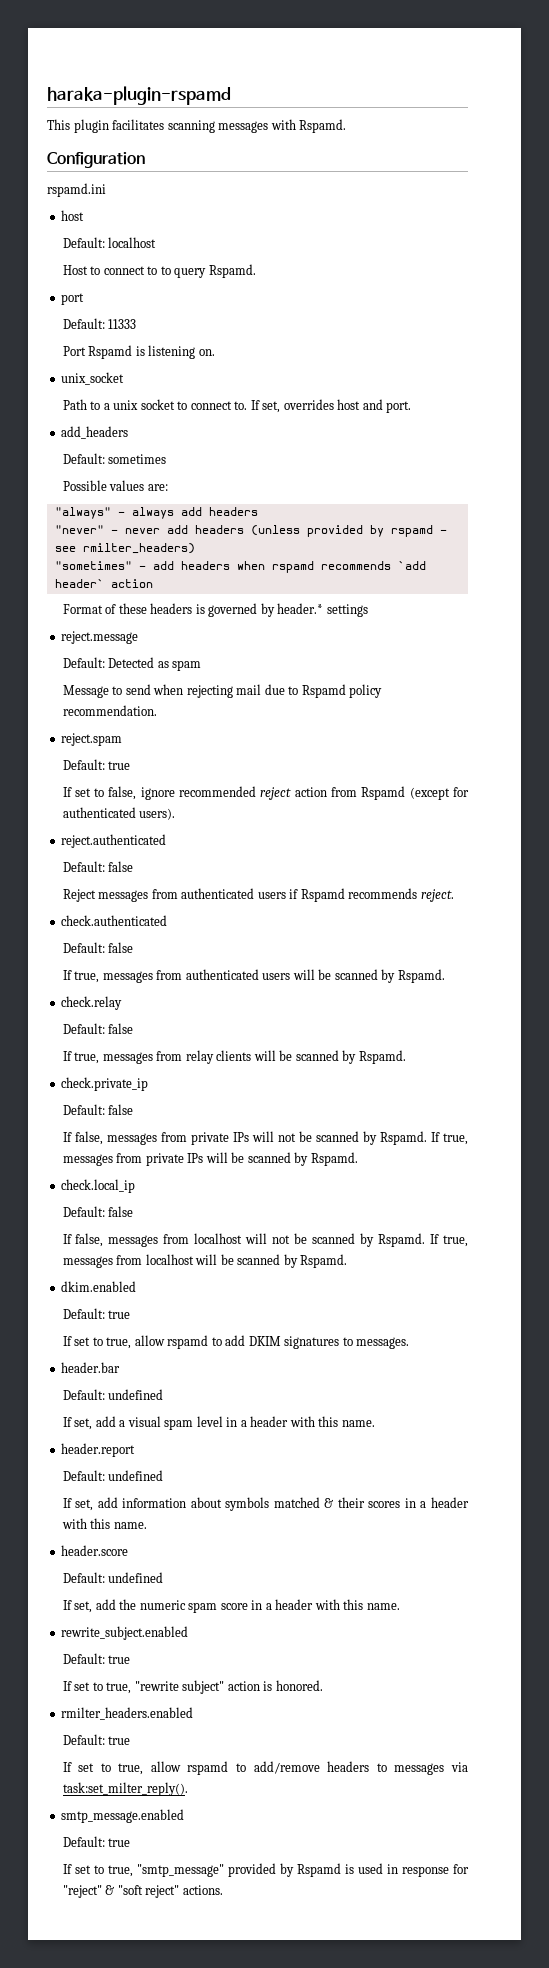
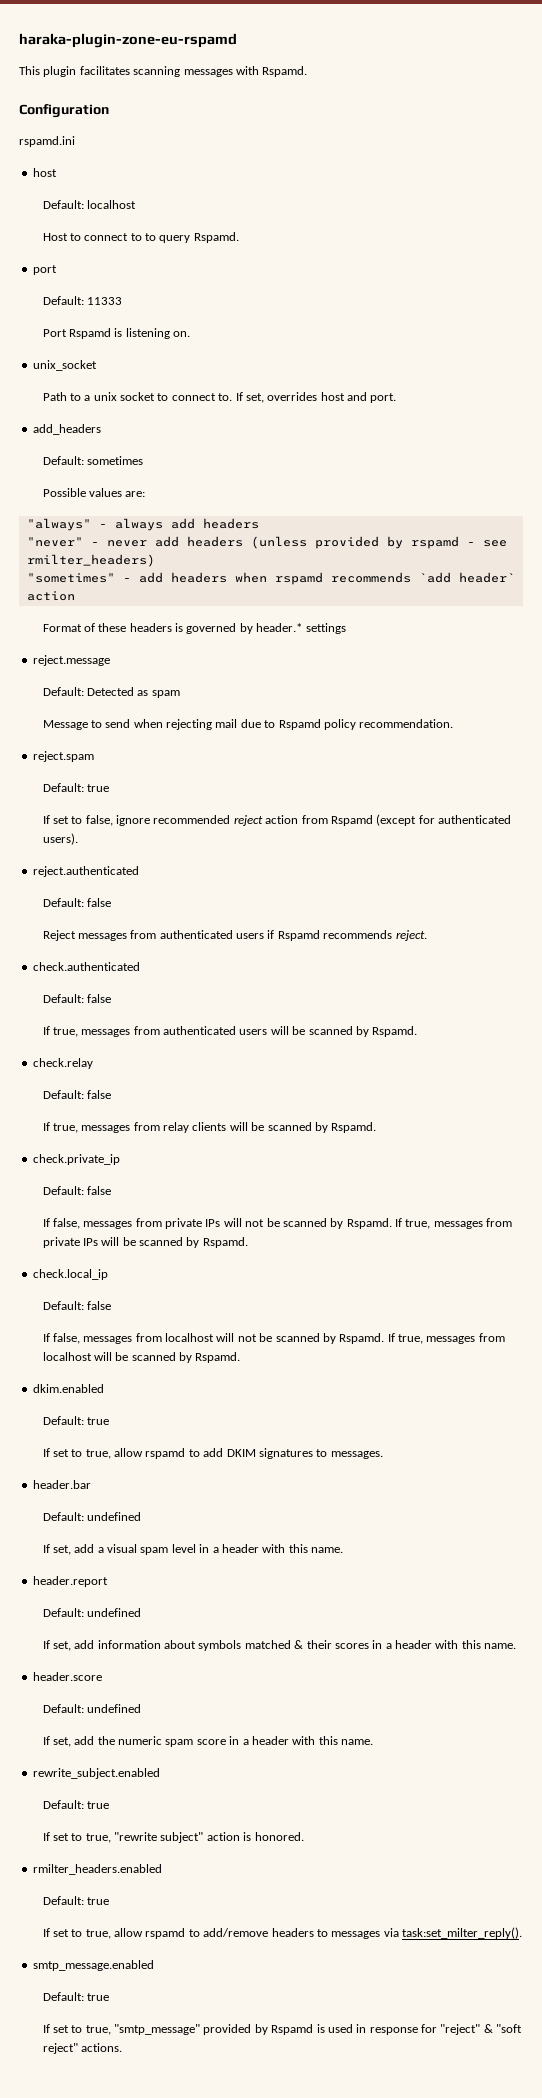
- haraka-plugin-rspamd
+ haraka-plugin-zone-eu-rspamd

